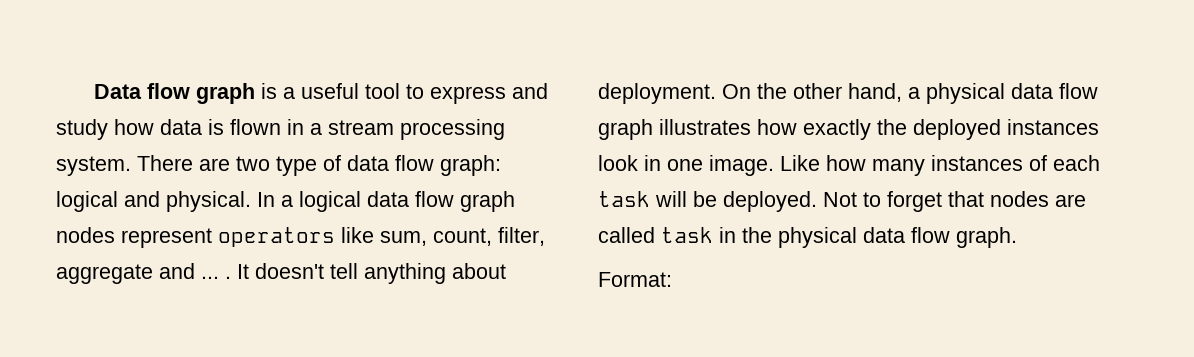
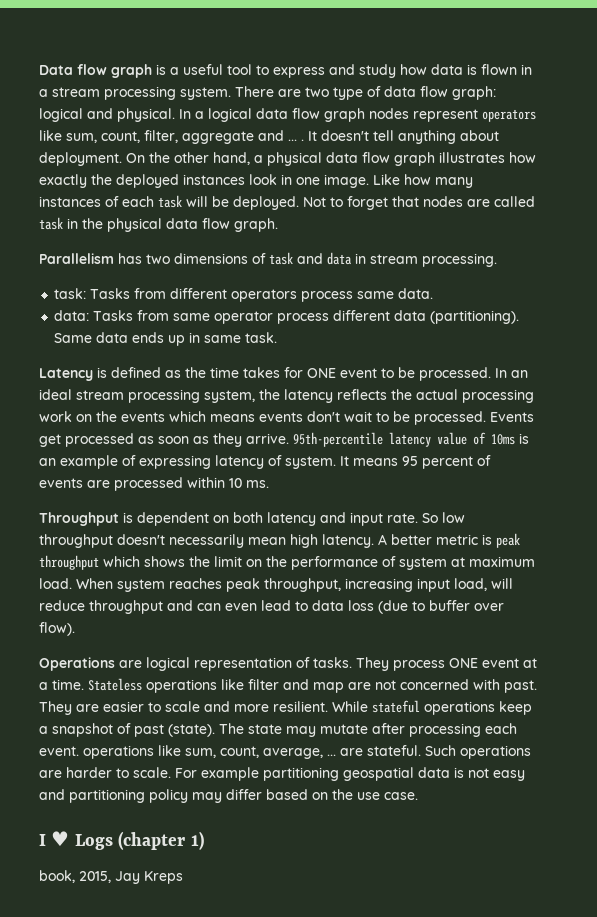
- Format:
+ Parallelism has two dimensions of task and data in stream processing.
+ task: Tasks from different operators process same data.
+ data: Tasks from same operator process different data (partitioning). Same data ends up in same task.
+ Latency is defined as the time takes for ONE event to be processed. In an ideal stream processing system, the latency reflects the actual processing work on the events which means events don't wait to be processed. Events get processed as soon as they arrive. 95th-percentile latency value of 10ms is an example of expressing latency of system. It means 95 percent of events are processed within 10 ms.
+ Throughput is dependent on both latency and input rate. So low throughput doesn't necessarily mean high latency. A better metric is peak throughput which shows the limit on the performance of system at maximum load. When system reaches peak throughput, increasing input load, will reduce throughput and can even lead to data loss (due to buffer over flow).
+ Operations are logical representation of tasks. They process ONE event at a time. Stateless operations like filter and map are not concerned with past. They are easier to scale and more resilient. While stateful operations keep a snapshot of past (state). The state may mutate after processing each event. operations like sum, count, average, ... are stateful. Such operations are harder to scale. For example partitioning geospatial data is not easy and partitioning policy may differ based on the use case.
+ I ♥ Logs (chapter 1)
+ book, 2015, Jay Kreps

